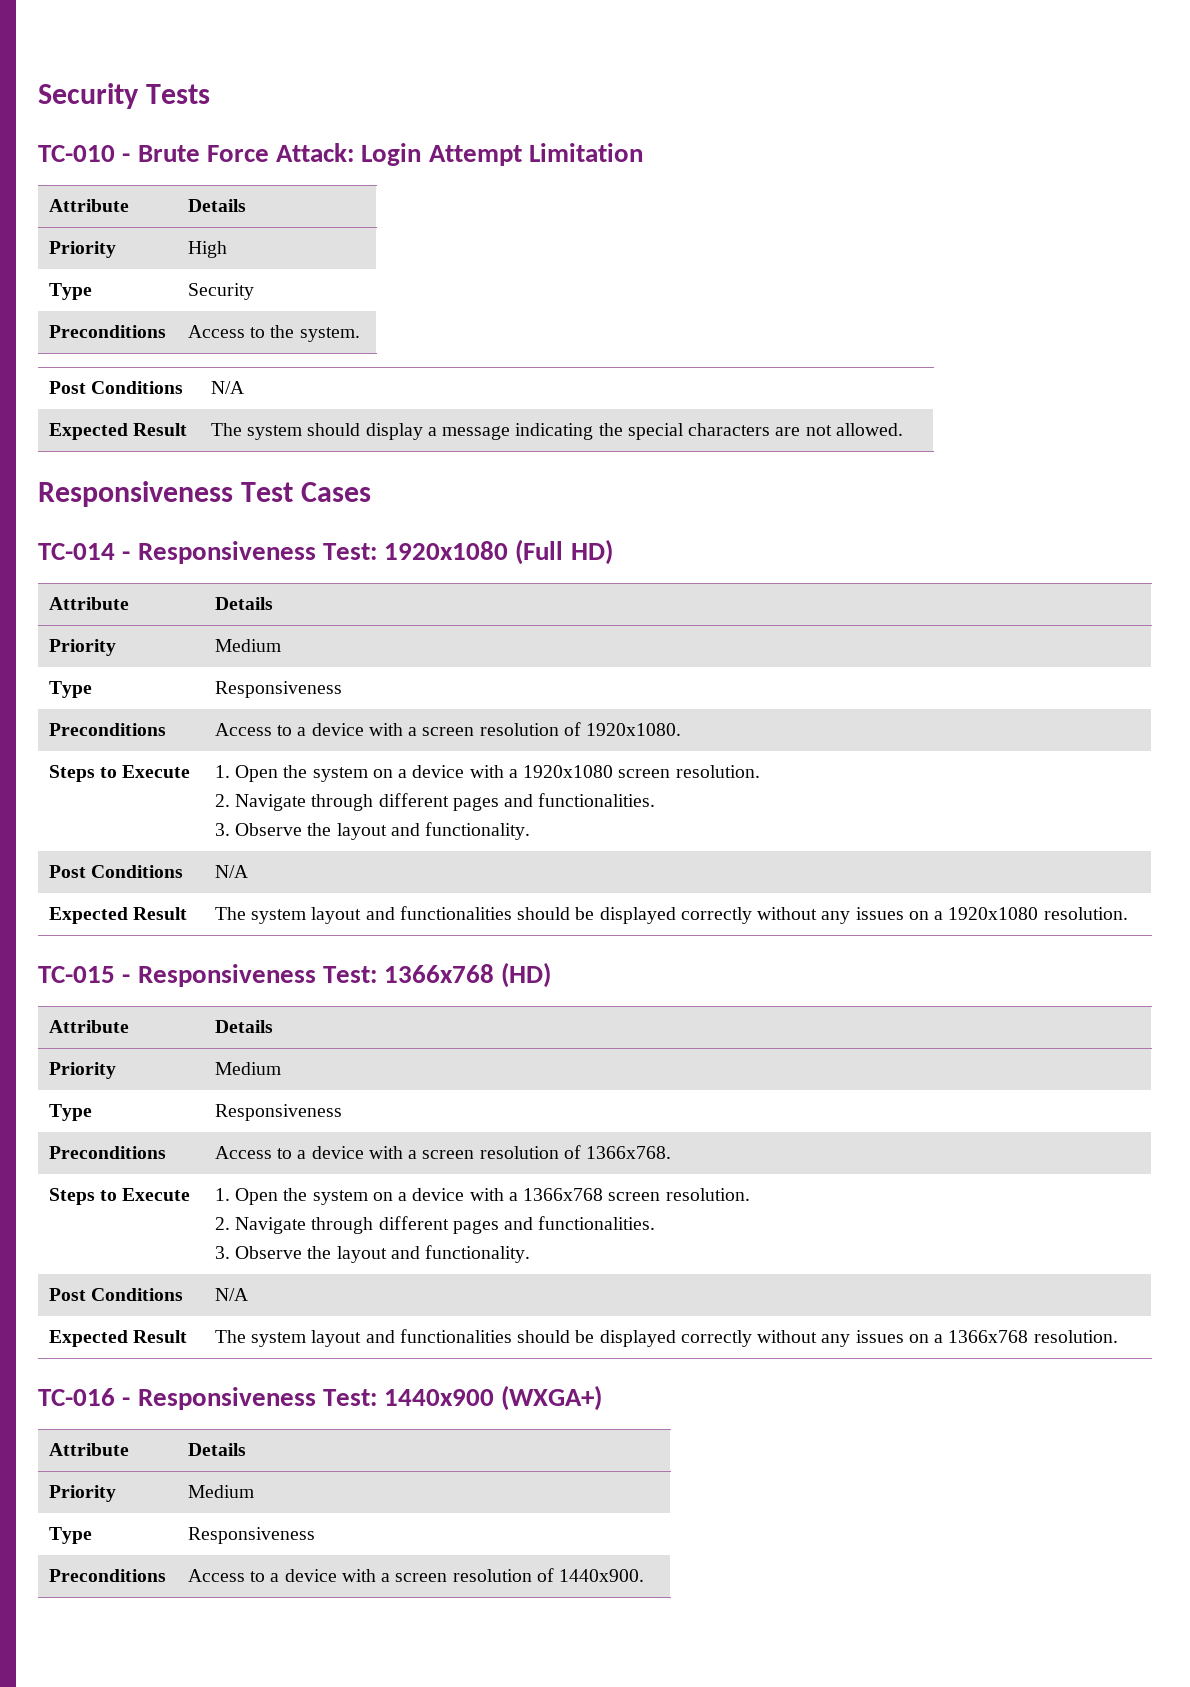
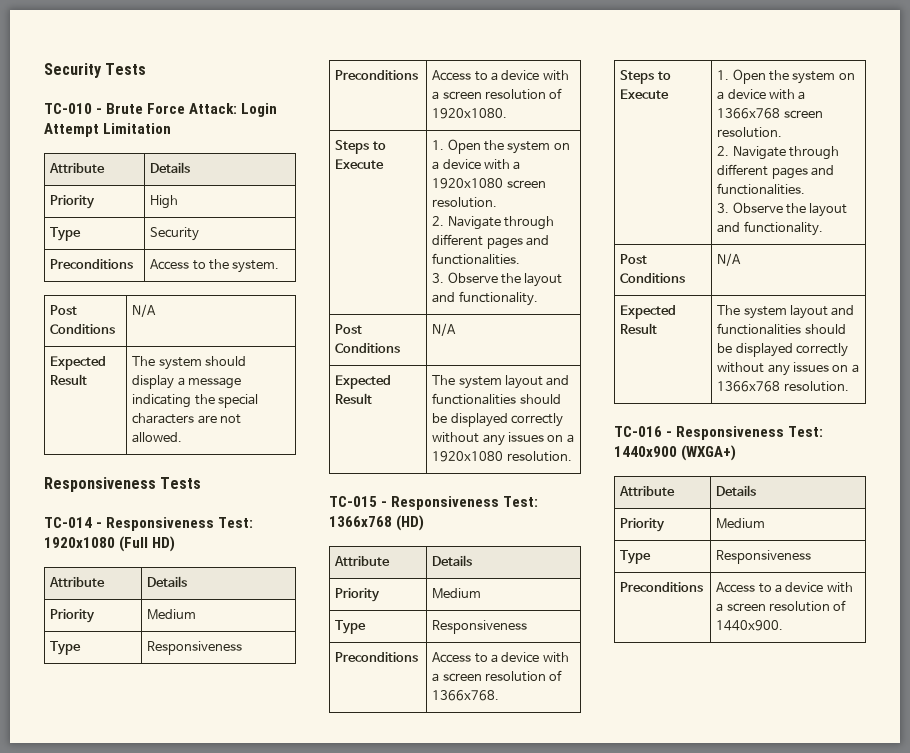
- Responsiveness Test Cases
+ Responsiveness Tests

